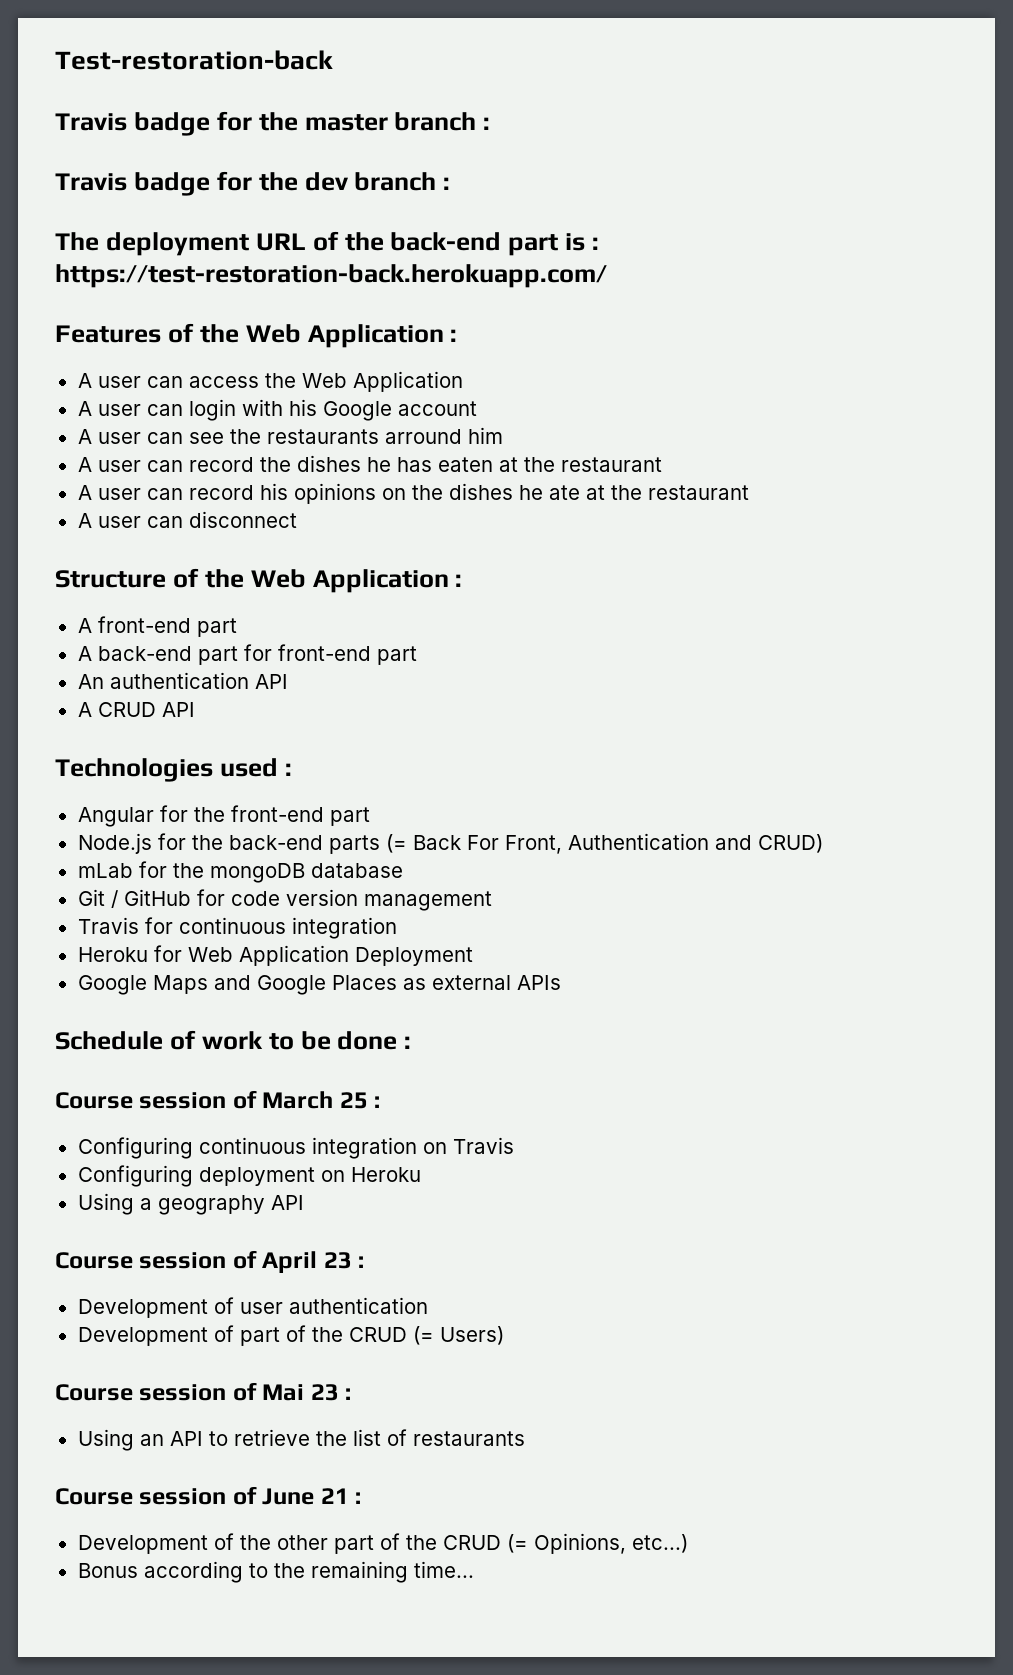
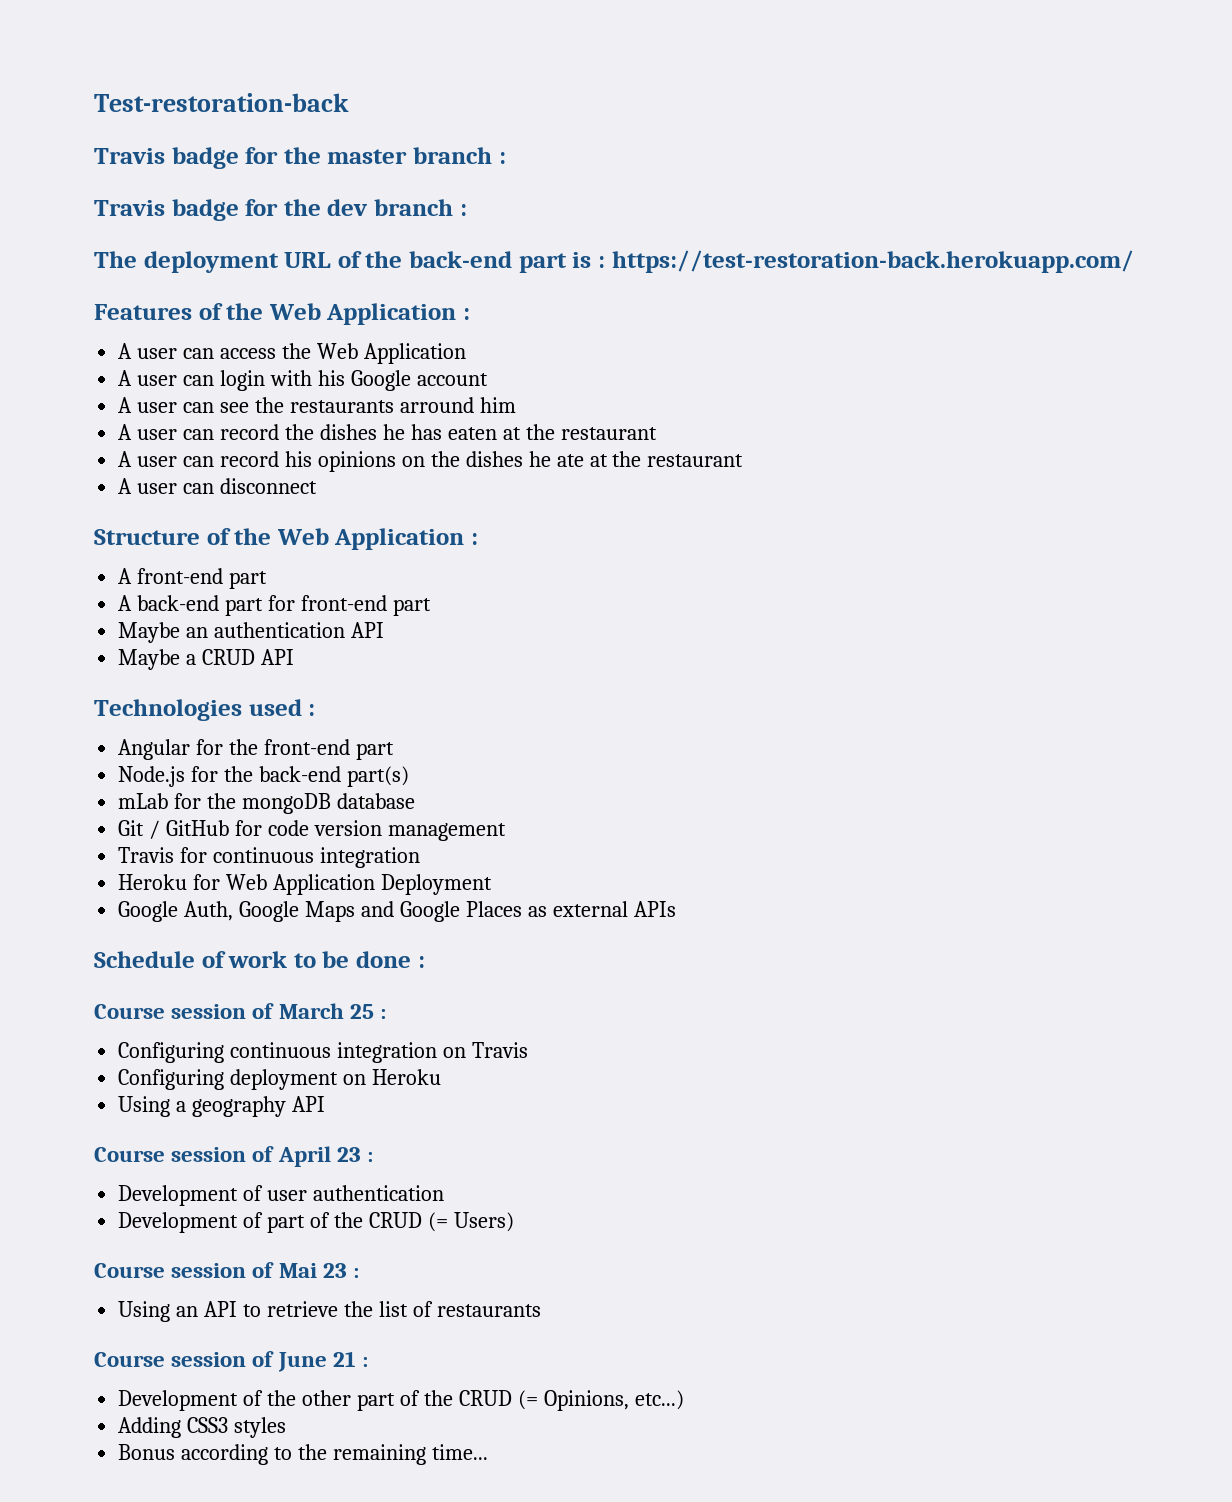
- An authentication API
+ Maybe an authentication API
- A CRUD API
+ Maybe a CRUD API
- Node.js for the back-end parts (= Back For Front, Authentication and CRUD)
+ Node.js for the back-end part(s)
- Google Maps and Google Places as external APIs
+ Google Auth, Google Maps and Google Places as external APIs
+ Adding CSS3 styles

